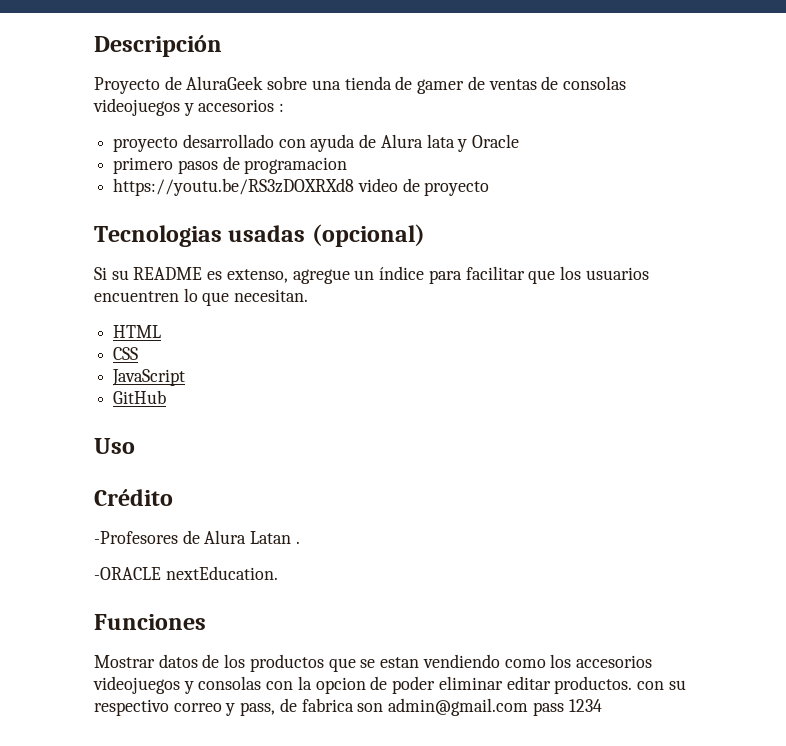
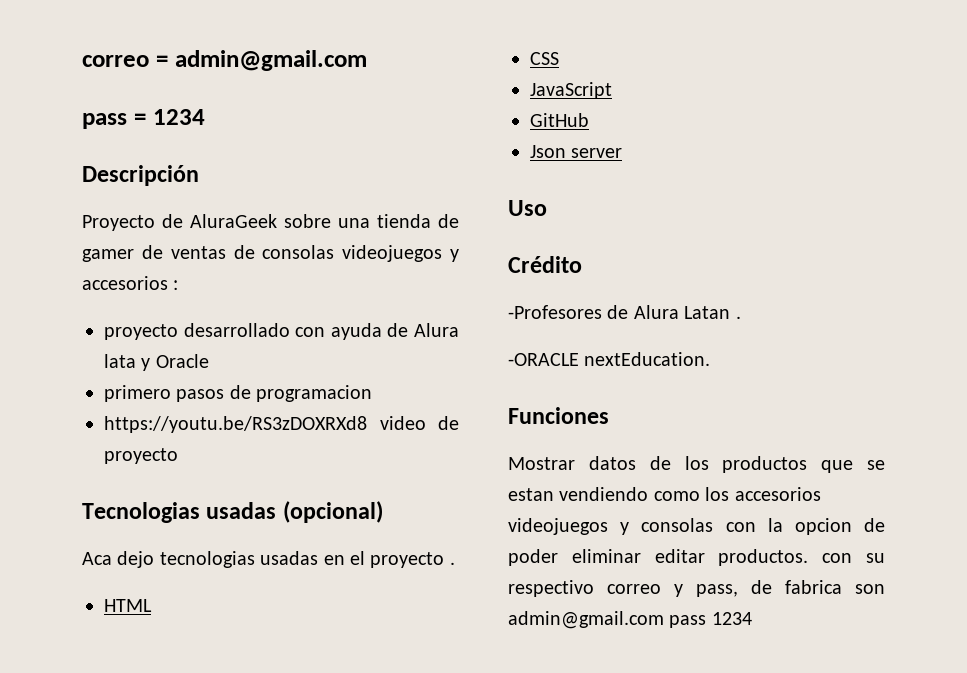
+ correo = admin@gmail.com
+ pass = 1234
- Si su README es extenso, agregue un índice para facilitar que los usuarios encuentren lo que necesitan.
+ Aca dejo tecnologias usadas en el proyecto .
+ Json server

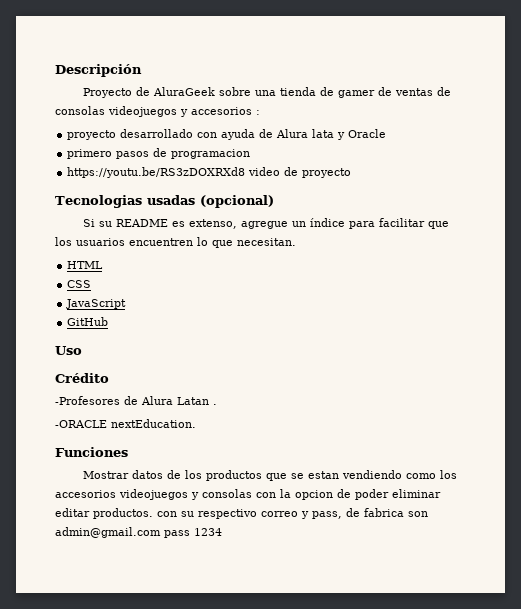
- correo = admin@gmail.com
- pass = 1234
- Aca dejo tecnologias usadas en el proyecto .
+ Si su README es extenso, agregue un índice para facilitar que los usuarios encuentren lo que necesitan.
- Json server

